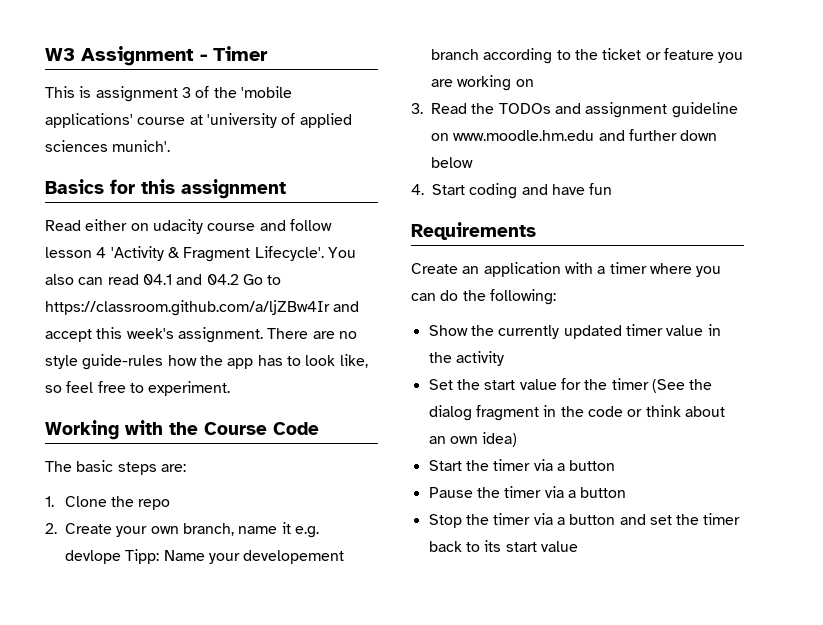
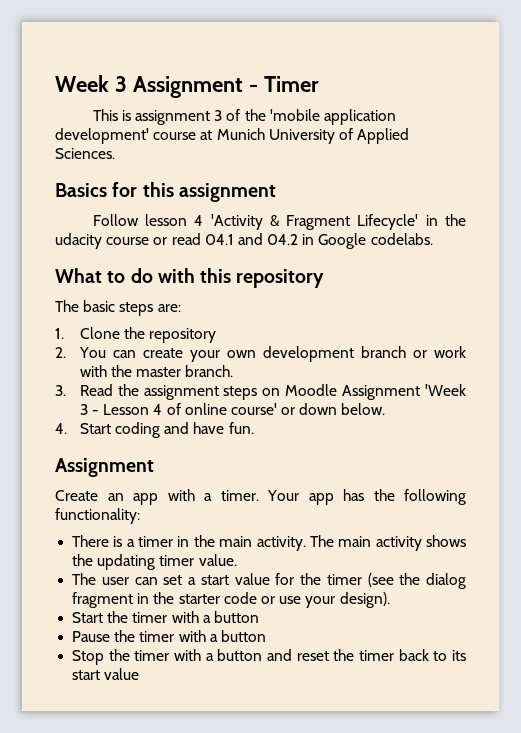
- W3 Assignment - Timer
+ Week 3 Assignment - Timer
- This is assignment 3 of the 'mobile applications' course at 'university of applied sciences munich'.
+ This is assignment 3 of the 'mobile application development' course at Munich University of Applied Sciences.
  Basics for this assignment
- Read either on udacity course and follow lesson 4 'Activity & Fragment Lifecycle'. You also can read 04.1 and 04.2 Go to https://classroom.github.com/a/ljZBw4Ir and accept this week's assignment. There are no style guide-rules how the app has to look like, so feel free to experiment.
- Working with the Course Code
+ Follow lesson 4 'Activity & Fragment Lifecycle' in the udacity course or read 04.1 and 04.2 in Google codelabs.
+ What to do with this repository
- 1. Clone the repo
+ 1. Clone the repository
- 2. Create your own branch, name it e.g. devlope Tipp: Name your developement branch according to the ticket or feature you are working on
- 3. Read the TODOs and assignment guideline on www.moodle.hm.edu and further down below
+ 2. You can create your own development branch or work with the master branch.
+ 3. Read the assignment steps on Moodle Assignment 'Week 3 - Lesson 4 of online course' or down below.
- 4. Start coding and have fun
- Requirements
+ 4. Start coding and have fun.
+ Assignment
- Create an application with a timer where you can do the following:
- Show the currently updated timer value in the activity
- Set the start value for the timer (See the dialog fragment in the code or think about an own idea)
+ Create an app with a timer. Your app has the following functionality:
+ There is a timer in the main activity. The main activity shows the updating timer value.
+ The user can set a start value for the timer (see the dialog fragment in the starter code or use your design).
- Start the timer via a button
+ Start the timer with a button
- Pause the timer via a button
+ Pause the timer with a button
- Stop the timer via a button and set the timer back to its start value
+ Stop the timer with a button and reset the timer back to its start value

